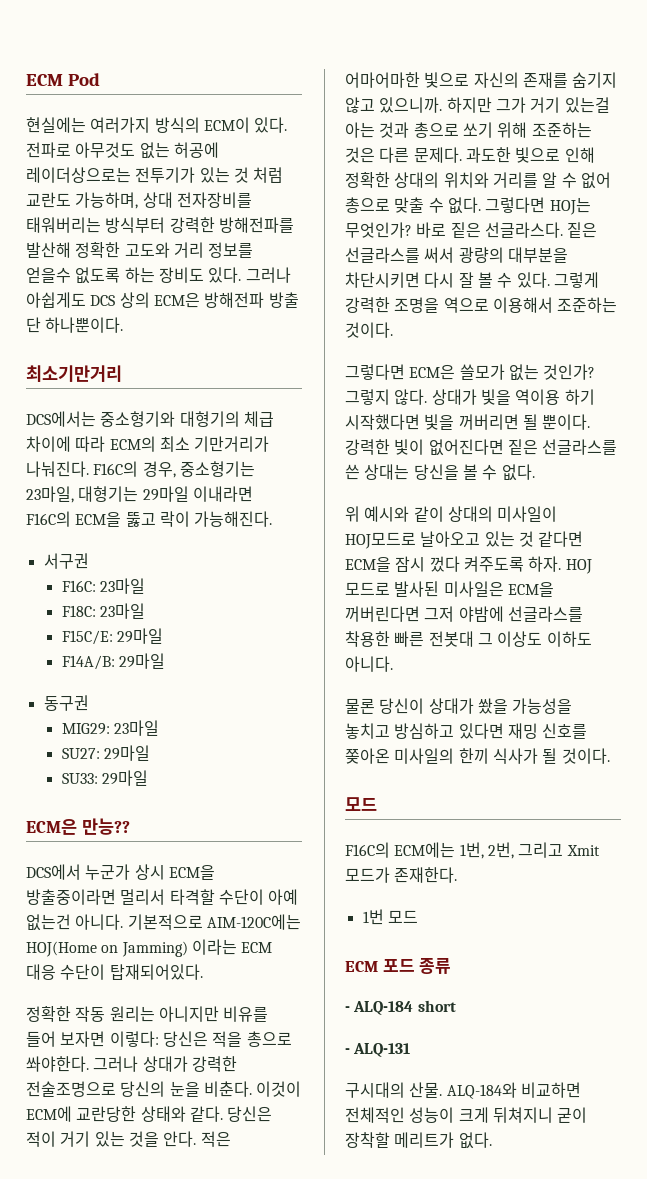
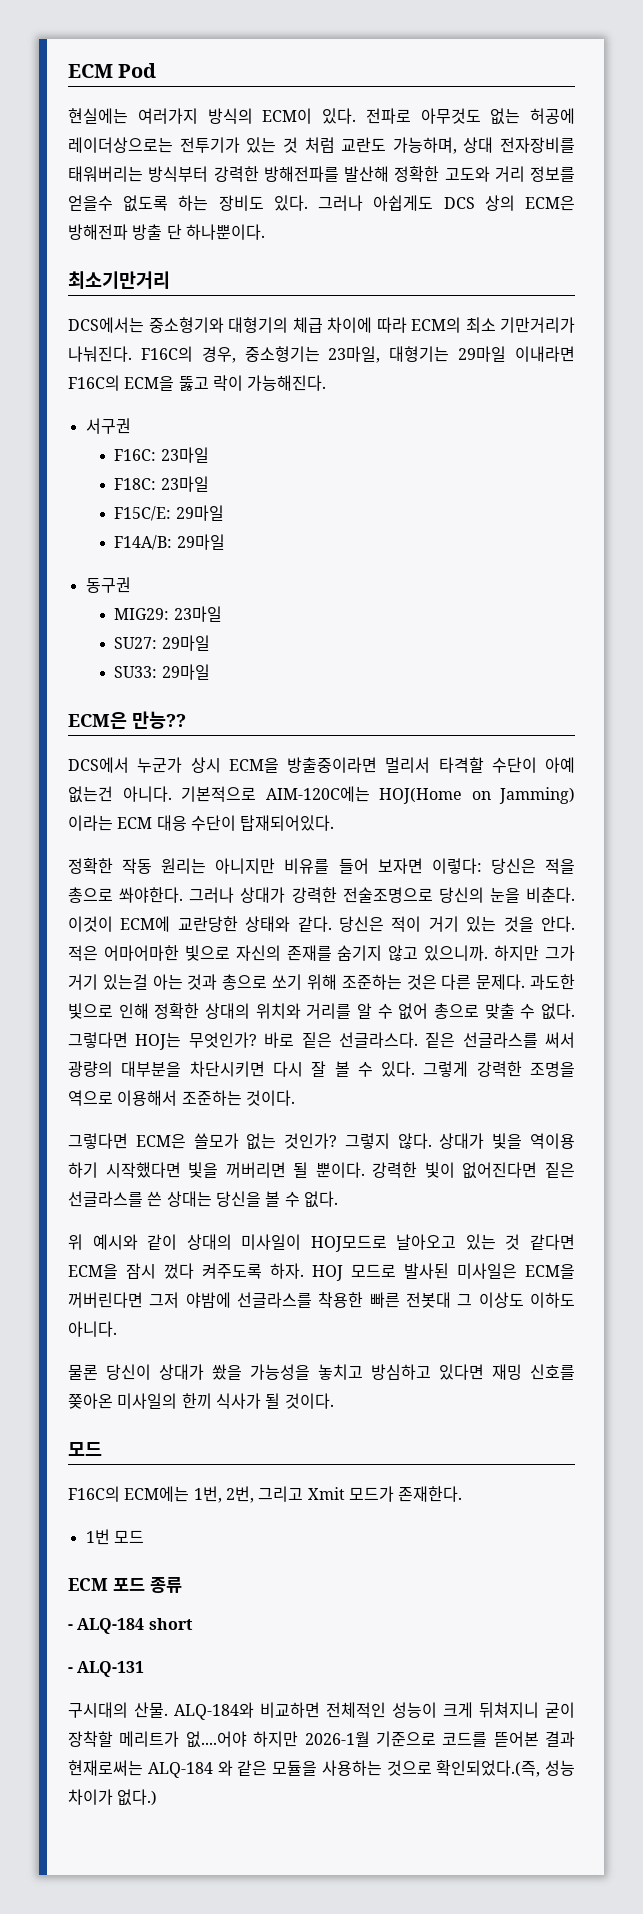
- ALQ-184와 비교하면 전체적인 성능이 크게 뒤쳐지니 굳이 장착할 메리트가 없다.
+ ALQ-184와 비교하면 전체적인 성능이 크게 뒤쳐지니 굳이 장착할 메리트가 없....어야 하지만 2026-1월 기준으로 코드를 뜯어본 결과 현재로써는 ALQ-184 와 같은 모듈을 사용하는 것으로 확인되었다.(즉, 성능 차이가 없다.)

